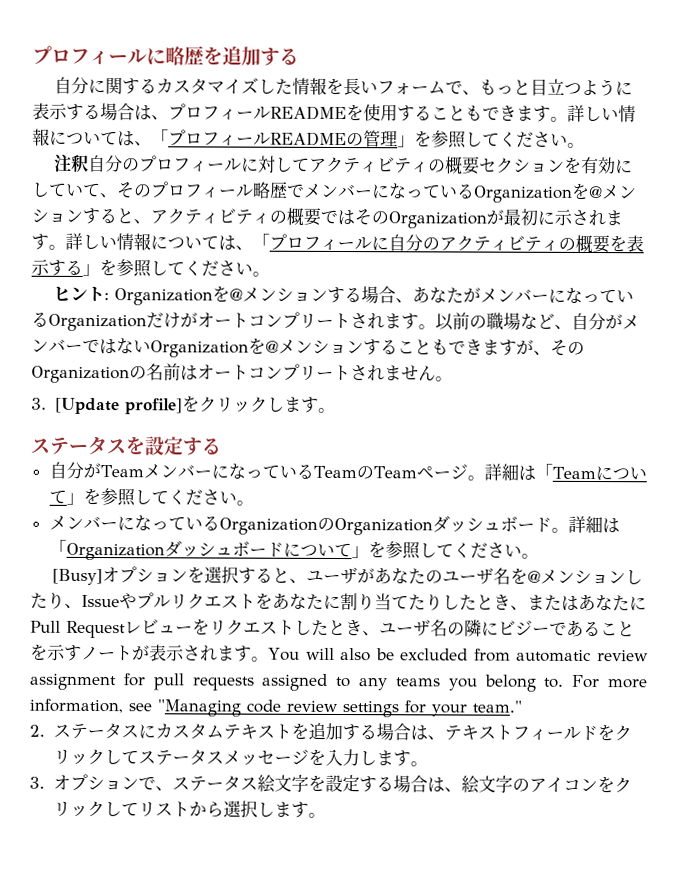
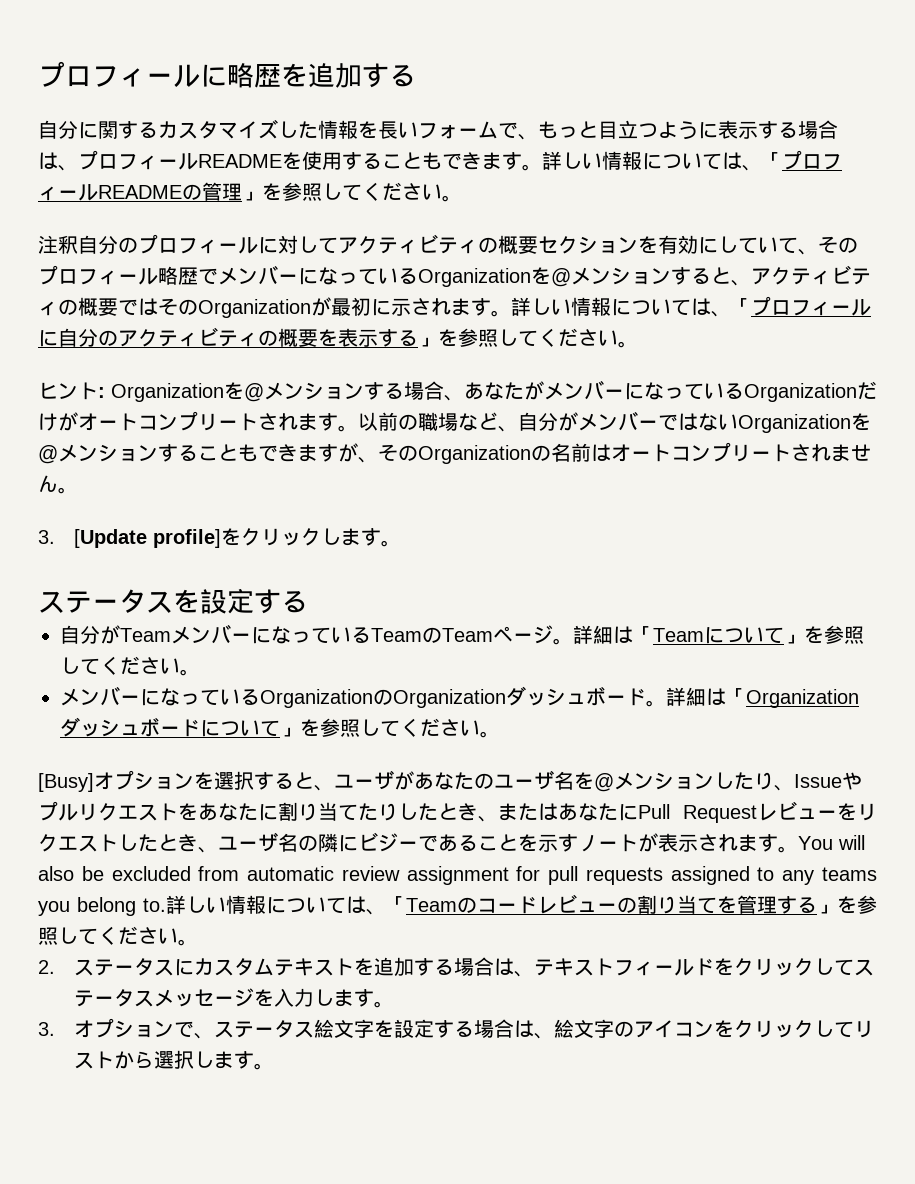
- For more information, see "Managing code review settings for your team."
+ 詳しい情報については、「Teamのコードレビューの割り当てを管理する」を参照してください。

